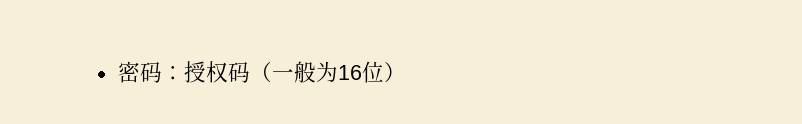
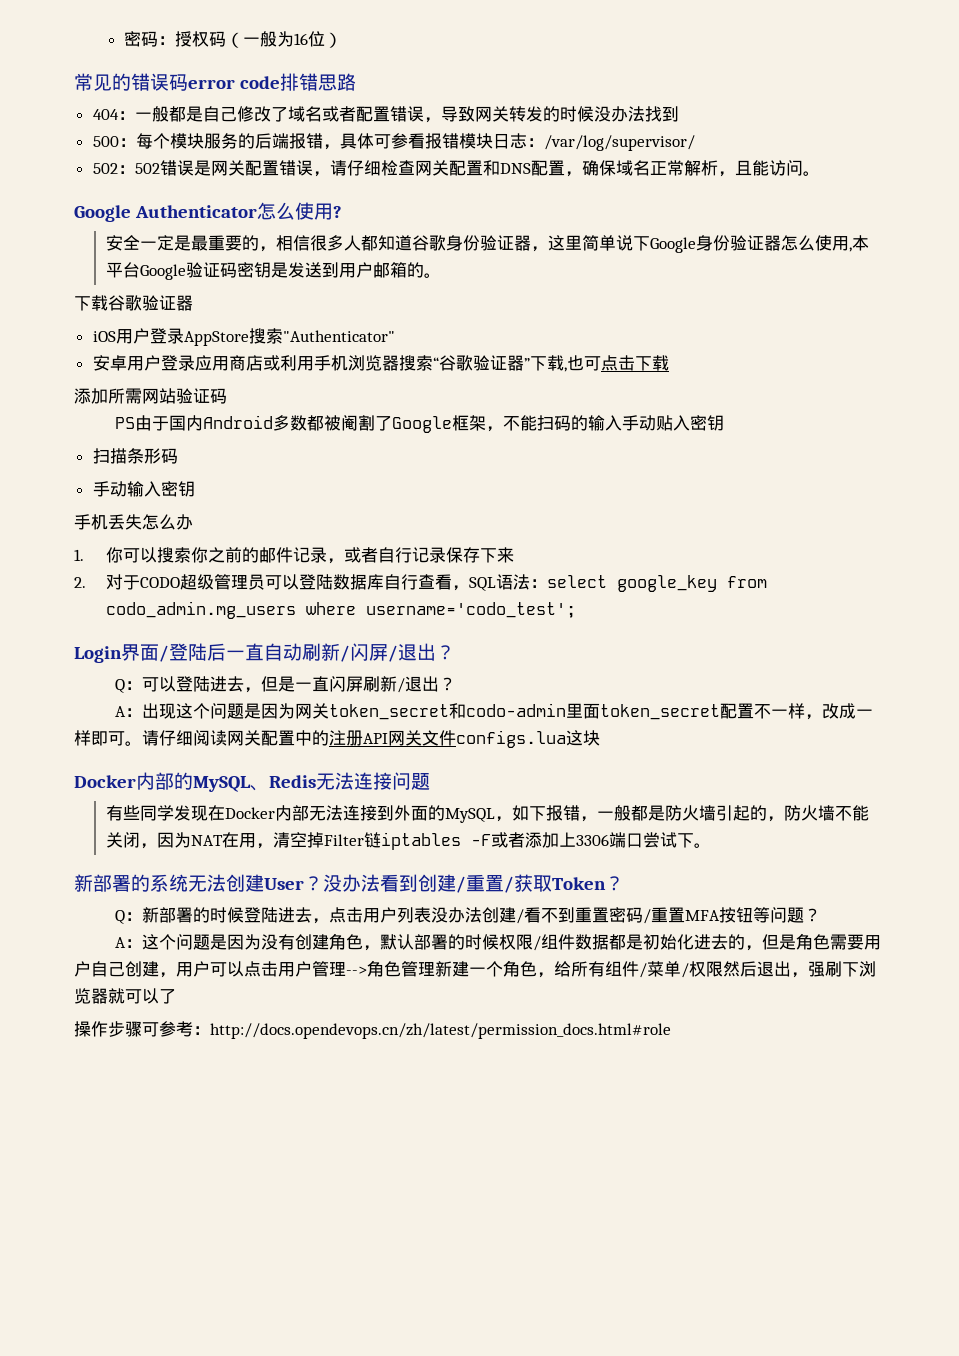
+ 常见的错误码error code排错思路
+ 404：一般都是自己修改了域名或者配置错误，导致网关转发的时候没办法找到
+ 500：每个模块服务的后端报错，具体可参看报错模块日志：/var/log/supervisor/
+ 502：502错误是网关配置错误，请仔细检查网关配置和DNS配置，确保域名正常解析，且能访问。
+ Google Authenticator怎么使用?
+ 安全一定是最重要的，相信很多人都知道谷歌身份验证器，这里简单说下Google身份验证器怎么使用,本平台Google验证码密钥是发送到用户邮箱的。
+ 下载谷歌验证器
+ iOS用户登录AppStore搜索"Authenticator"
+ 安卓用户登录应用商店或利用手机浏览器搜索“谷歌验证器”下载,也可点击下载
+ 添加所需网站验证码
+ PS由于国内Android多数都被阉割了Google框架，不能扫码的输入手动贴入密钥
+ 扫描条形码
+ 手动输入密钥
+ 手机丢失怎么办
+ 1.你可以搜索你之前的邮件记录，或者自行记录保存下来
+ 2.对于CODO超级管理员可以登陆数据库自行查看，SQL语法：select google_key from codo_admin.mg_users where username='codo_test';
+ Login界面/登陆后一直自动刷新/闪屏/退出？
+ Q：可以登陆进去，但是一直闪屏刷新/退出？
+ A：出现这个问题是因为网关token_secret和codo-admin里面token_secret配置不一样，改成一样即可。请仔细阅读网关配置中的注册API网关文件configs.lua这块
+ Docker内部的MySQL、Redis无法连接问题
+ 有些同学发现在Docker内部无法连接到外面的MySQL，如下报错，一般都是防火墙引起的，防火墙不能关闭，因为NAT在用，清空掉Filter链iptables -F或者添加上3306端口尝试下。
+ 新部署的系统无法创建User？没办法看到创建/重置/获取Token？
+ Q：新部署的时候登陆进去，点击用户列表没办法创建/看不到重置密码/重置MFA按钮等问题？
+ A：这个问题是因为没有创建角色，默认部署的时候权限/组件数据都是初始化进去的，但是角色需要用户自己创建，用户可以点击用户管理-->角色管理新建一个角色，给所有组件/菜单/权限然后退出，强刷下浏览器就可以了
+ 操作步骤可参考：http://docs.opendevops.cn/zh/latest/permission_docs.html#role

